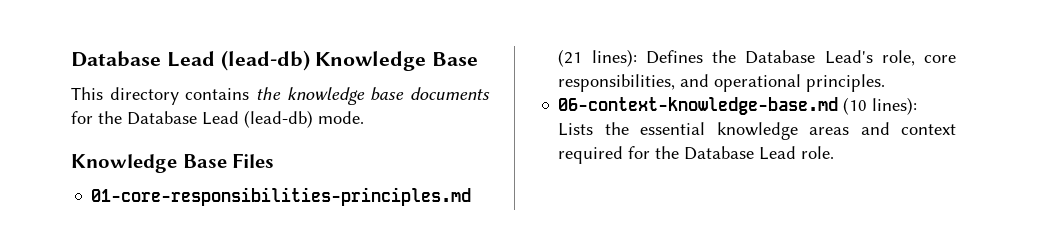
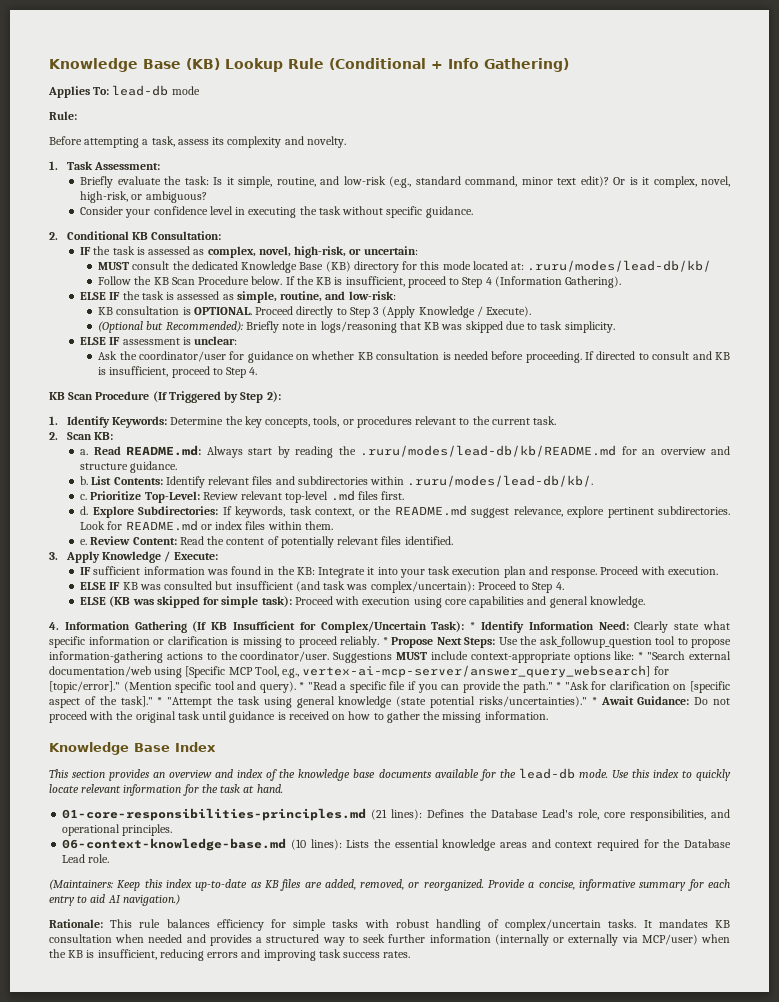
- Database Lead (lead-db) Knowledge Base
- This directory contains the knowledge base documents for the Database Lead (lead-db) mode.
- Knowledge Base Files
+ Knowledge Base (KB) Lookup Rule (Conditional + Info Gathering)
+ Applies To: lead-db mode
+ Rule:
+ Before attempting a task, assess its complexity and novelty.
+ 1. Task Assessment:
+ Briefly evaluate the task: Is it simple, routine, and low-risk (e.g., standard command, minor text edit)? Or is it complex, novel, high-risk, or ambiguous?
+ Consider your confidence level in executing the task without specific guidance.
+ 2. Conditional KB Consultation:
+ IF the task is assessed as complex, novel, high-risk, or uncertain:
+ MUST consult the dedicated Knowledge Base (KB) directory for this mode located at: .ruru/modes/lead-db/kb/
+ Follow the KB Scan Procedure below. If the KB is insufficient, proceed to Step 4 (Information Gathering).
+ ELSE IF the task is assessed as simple, routine, and low-risk:
+ KB consultation is OPTIONAL. Proceed directly to Step 3 (Apply Knowledge / Execute).
+ (Optional but Recommended): Briefly note in logs/reasoning that KB was skipped due to task simplicity.
+ ELSE IF assessment is unclear:
+ Ask the coordinator/user for guidance on whether KB consultation is needed before proceeding. If directed to consult and KB is insufficient, proceed to Step 4.
+ KB Scan Procedure (If Triggered by Step 2):
+ 1. Identify Keywords: Determine the key concepts, tools, or procedures relevant to the current task.
+ 2. Scan KB:
+ a. Read README.md: Always start by reading the .ruru/modes/lead-db/kb/README.md for an overview and structure guidance.
+ b. List Contents: Identify relevant files and subdirectories within .ruru/modes/lead-db/kb/.
+ c. Prioritize Top-Level: Review relevant top-level .md files first.
+ d. Explore Subdirectories: If keywords, task context, or the README.md suggest relevance, explore pertinent subdirectories. Look for README.md or index files within them.
+ e. Review Content: Read the content of potentially relevant files identified.
+ 3. Apply Knowledge / Execute:
+ IF sufficient information was found in the KB: Integrate it into your task execution plan and response. Proceed with execution.
+ ELSE IF KB was consulted but insufficient (and task was complex/uncertain): Proceed to Step 4.
+ ELSE (KB was skipped for simple task): Proceed with execution using core capabilities and general knowledge.
+ 4. Information Gathering (If KB Insufficient for Complex/Uncertain Task): * Identify Information Need: Clearly state what specific information or clarification is missing to proceed reliably. * Propose Next Steps: Use the ask_followup_question tool to propose information-gathering actions to the coordinator/user. Suggestions MUST include context-appropriate options like: * "Search external documentation/web using [Specific MCP Tool, e.g., vertex-ai-mcp-server/answer_query_websearch] for [topic/error]." (Mention specific tool and query). * "Read a specific file if you can provide the path." * "Ask for clarification on [specific aspect of the task]." * "Attempt the task using general knowledge (state potential risks/uncertainties)." * Await Guidance: Do not proceed with the original task until guidance is received on how to gather the missing information.
+ Knowledge Base Index
+ This section provides an overview and index of the knowledge base documents available for the lead-db mode. Use this index to quickly locate relevant information for the task at hand.
+ (Maintainers: Keep this index up-to-date as KB files are added, removed, or reorganized. Provide a concise, informative summary for each entry to aid AI navigation.)
+ Rationale: This rule balances efficiency for simple tasks with robust handling of complex/uncertain tasks. It mandates KB consultation when needed and provides a structured way to seek further information (internally or externally via MCP/user) when the KB is insufficient, reducing errors and improving task success rates.

